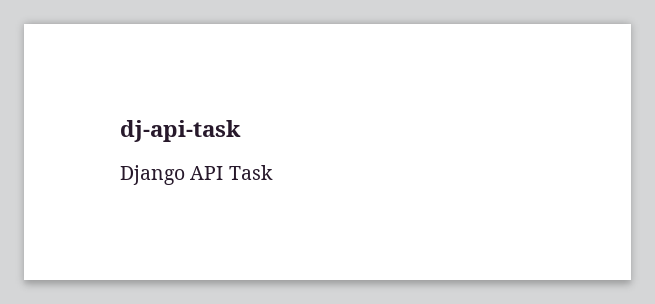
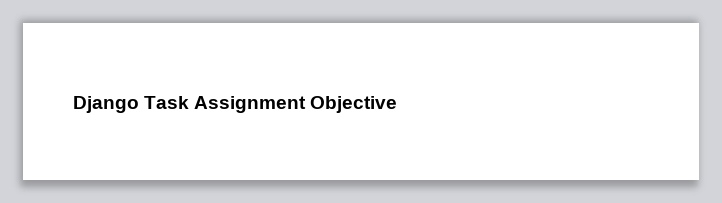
- dj-api-task
- Django API Task
+ Django Task Assignment Objective

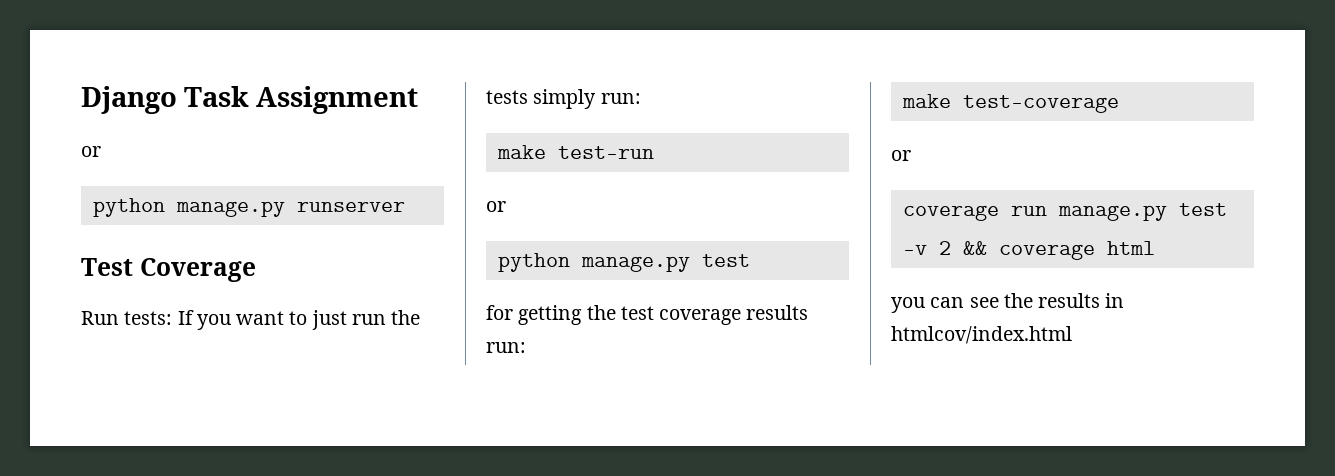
- Django Task Assignment Objective
+ Django Task Assignment
+ or
+ python manage.py runserver
+ Test Coverage
+ Run tests: If you want to just run the tests simply run:
+ make test-run
+ or
+ python manage.py test
+ for getting the test coverage results run:
+ make test-coverage
+ or
+ coverage run manage.py test -v 2 && coverage html
+ you can see the results in htmlcov/index.html

